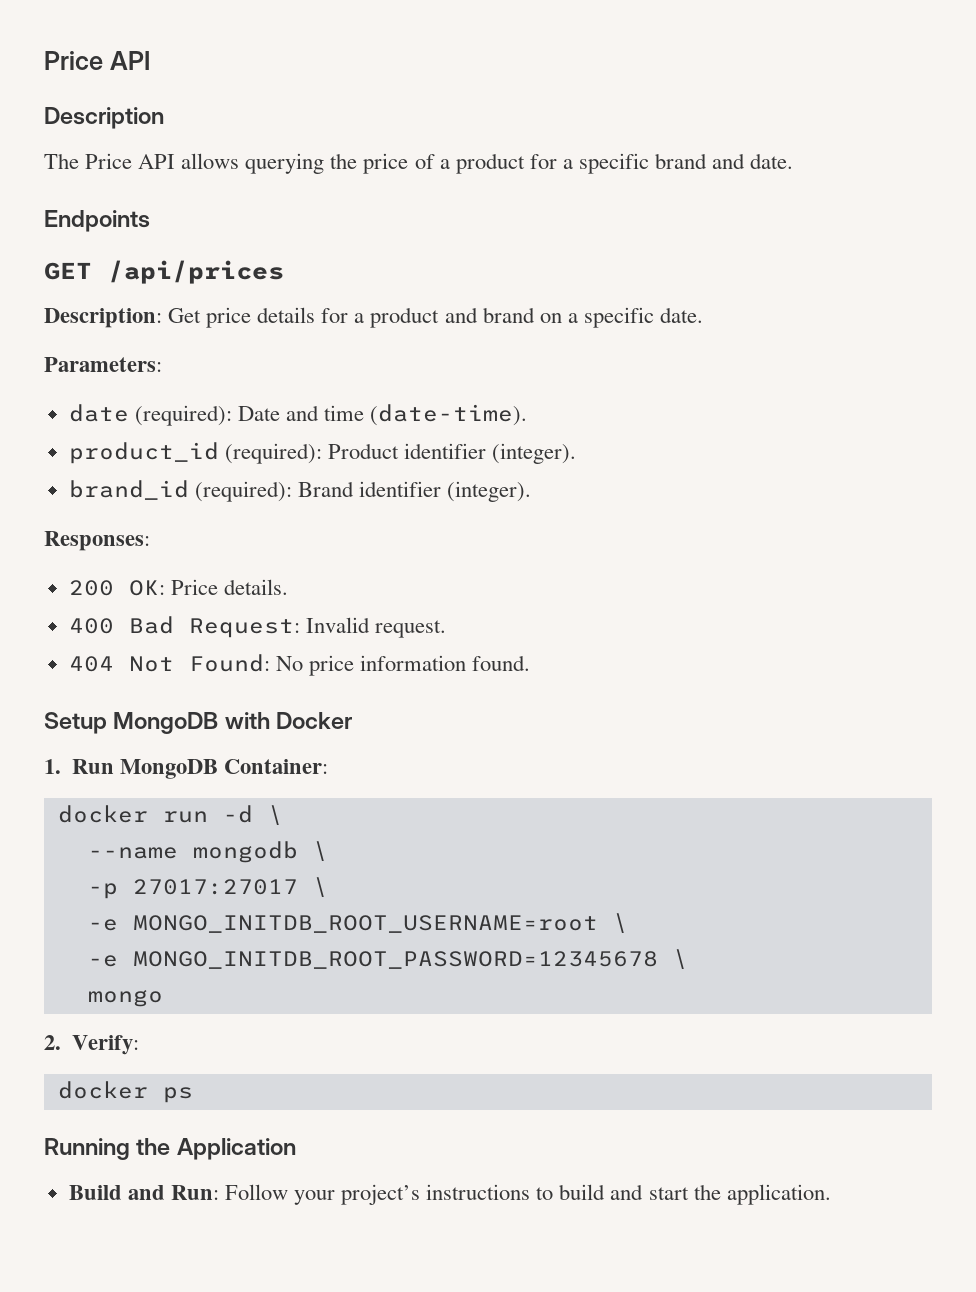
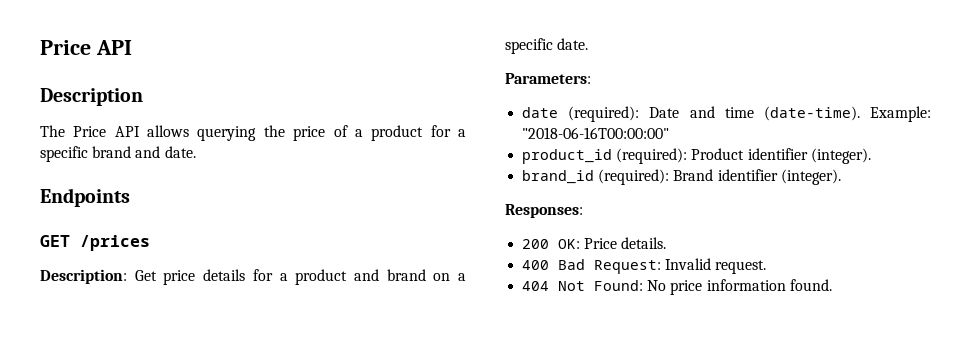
- GET /api/prices
+ GET /prices
+ Example: "2018-06-16T00:00:00"
- Setup MongoDB with Docker
- 1. Run MongoDB Container:
- docker run -d \
- --name mongodb \
- -p 27017:27017 \
- -e MONGO_INITDB_ROOT_USERNAME=root \
- -e MONGO_INITDB_ROOT_PASSWORD=12345678 \
- mongo
- 2. Verify:
- docker ps
- Running the Application
- Build and Run: Follow your project’s instructions to build and start the application.

